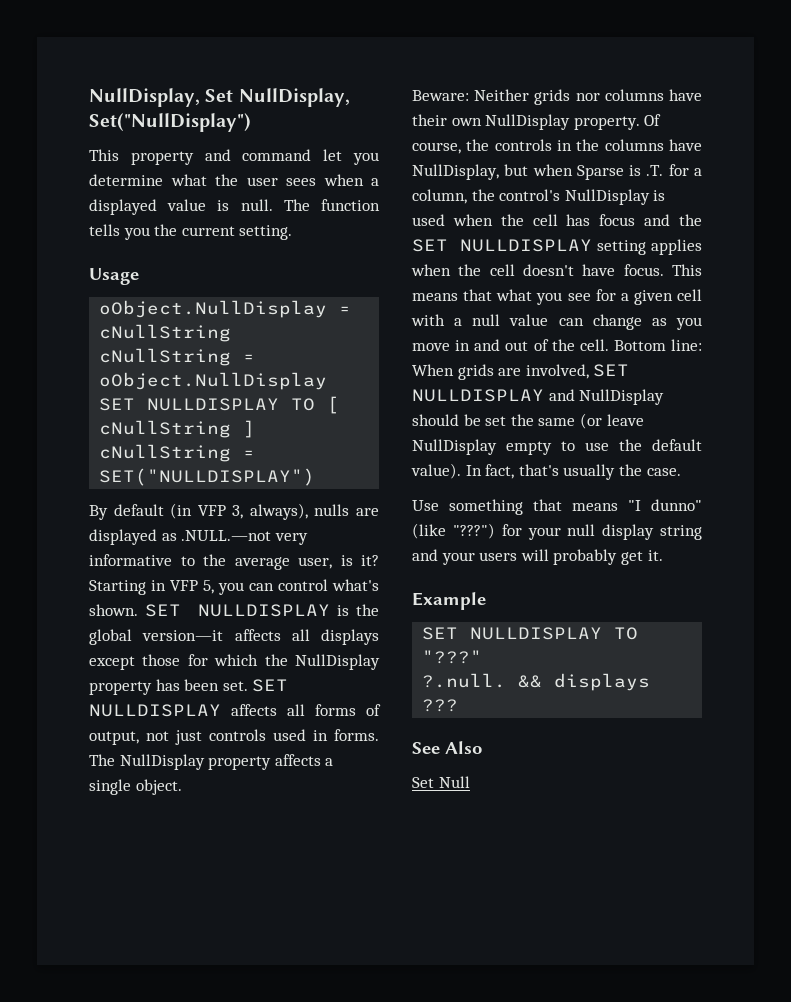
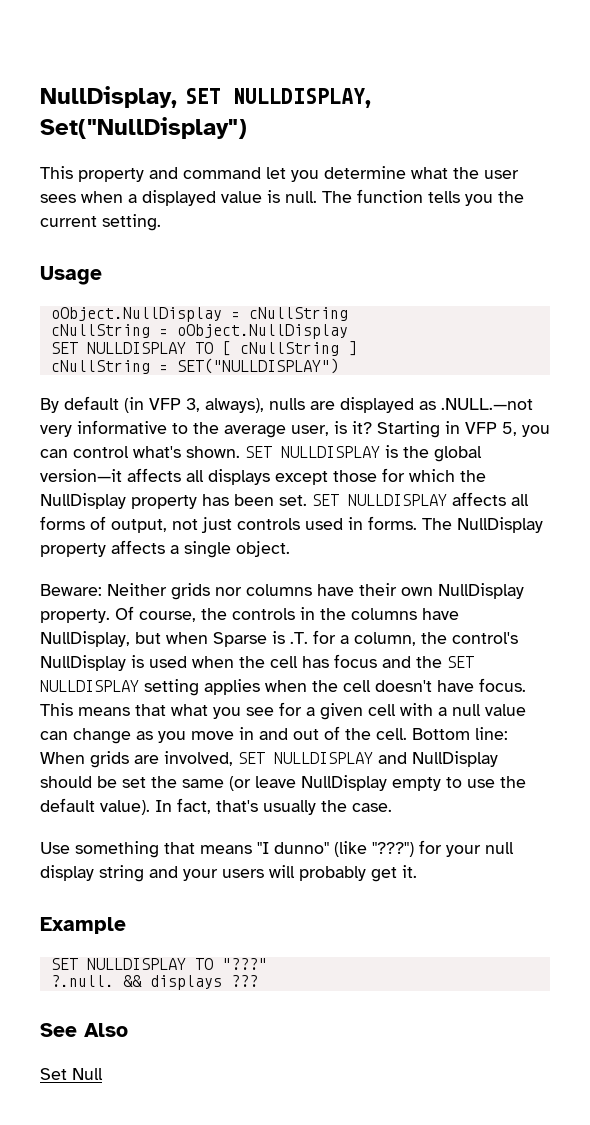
- NullDisplay, Set NullDisplay, Set("NullDisplay")
+ NullDisplay, SET NULLDISPLAY, Set("NullDisplay")

